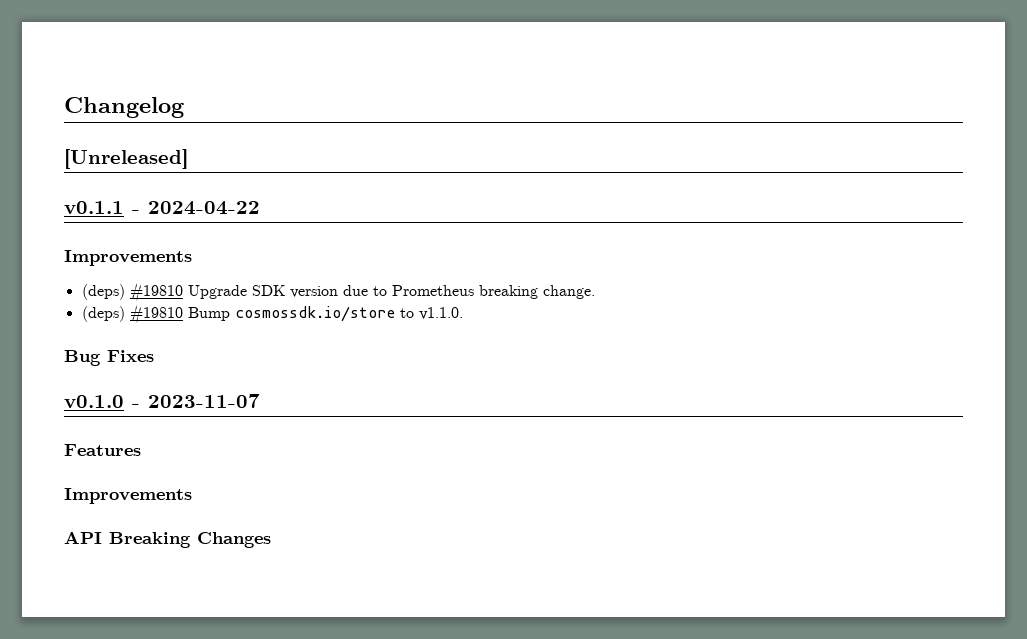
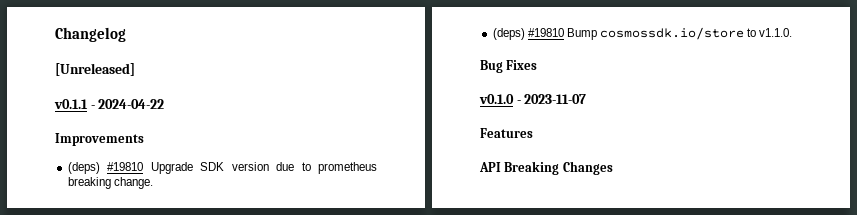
- (deps) #19810 Upgrade SDK version due to Prometheus breaking change.
+ (deps) #19810 Upgrade SDK version due to prometheus breaking change.
  Features
- Improvements

